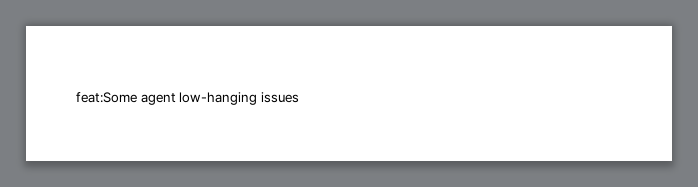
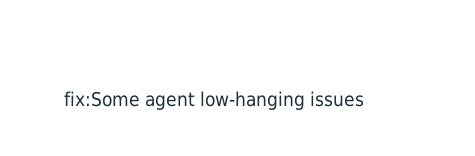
- feat:Some agent low-hanging issues
+ fix:Some agent low-hanging issues

